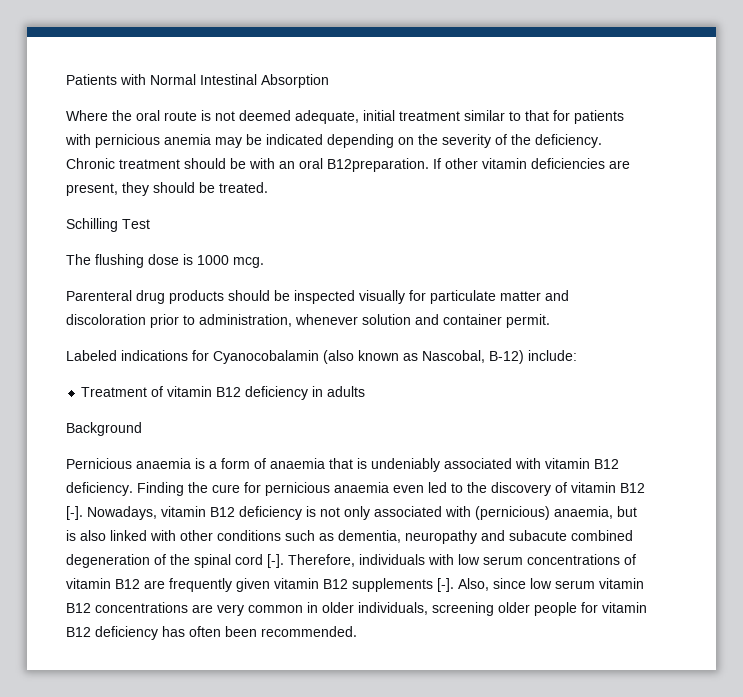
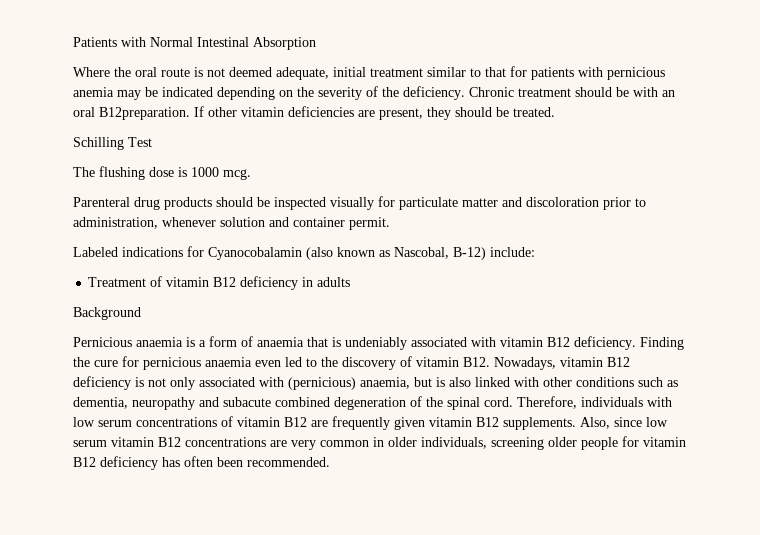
- Finding the cure for pernicious anaemia even led to the discovery of vitamin B12 [-]. Nowadays, vitamin B12 deficiency is not only associated with (pernicious) anaemia, but is also linked with other conditions such as dementia, neuropathy and subacute combined degeneration of the spinal cord [-].
+ Finding the cure for pernicious anaemia even led to the discovery of vitamin B12. Nowadays, vitamin B12 deficiency is not only associated with (pernicious) anaemia, but is also linked with other conditions such as dementia, neuropathy and subacute combined degeneration of the spinal cord.
- Therefore, individuals with low serum concentrations of vitamin B12 are frequently given vitamin B12 supplements [-].
+ Therefore, individuals with low serum concentrations of vitamin B12 are frequently given vitamin B12 supplements.

